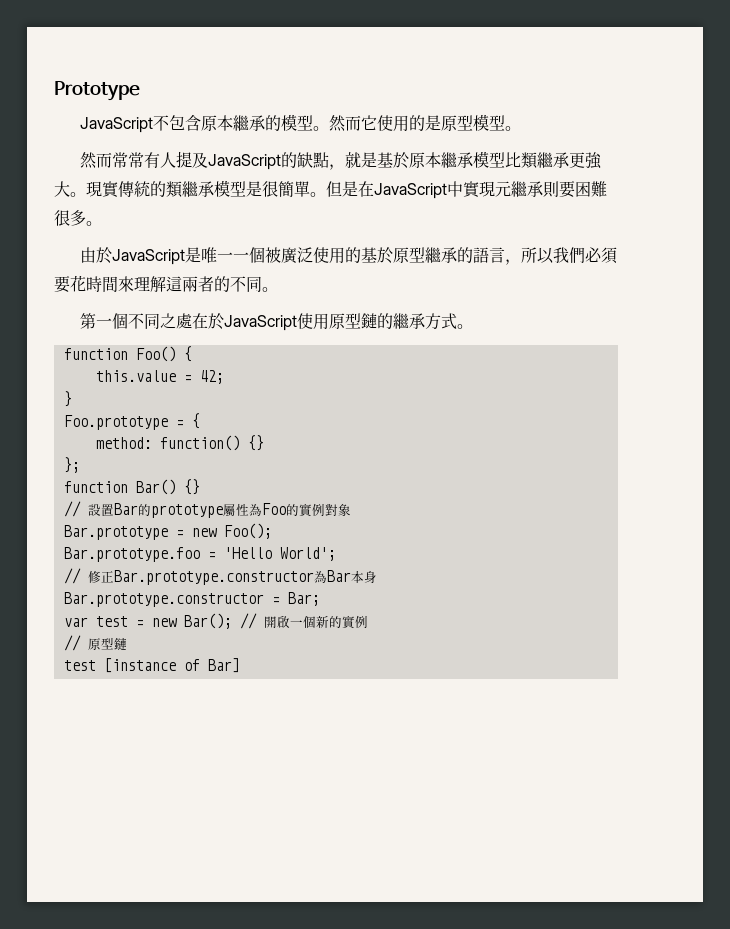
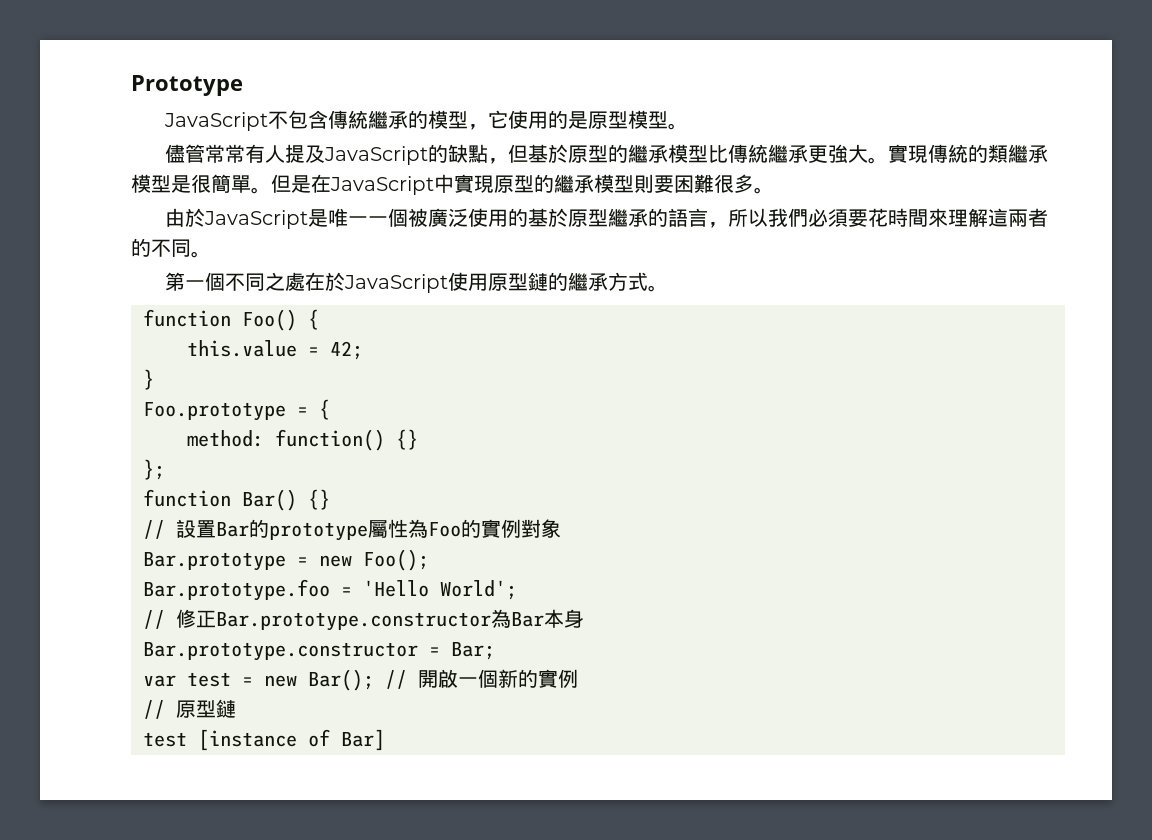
- JavaScript不包含原本繼承的模型。然而它使用的是原型模型。
+ JavaScript不包含傳統繼承的模型，它使用的是原型模型。
- 然而常常有人提及JavaScript的缺點，就是基於原本繼承模型比類繼承更強大。
+ 儘管常常有人提及JavaScript的缺點，但基於原型的繼承模型比傳統繼承更強大。
- 現實傳統的類繼承模型是很簡單。
+ 實現傳統的類繼承模型是很簡單。
- 但是在JavaScript中實現元繼承則要困難很多。
+ 但是在JavaScript中實現原型的繼承模型則要困難很多。

